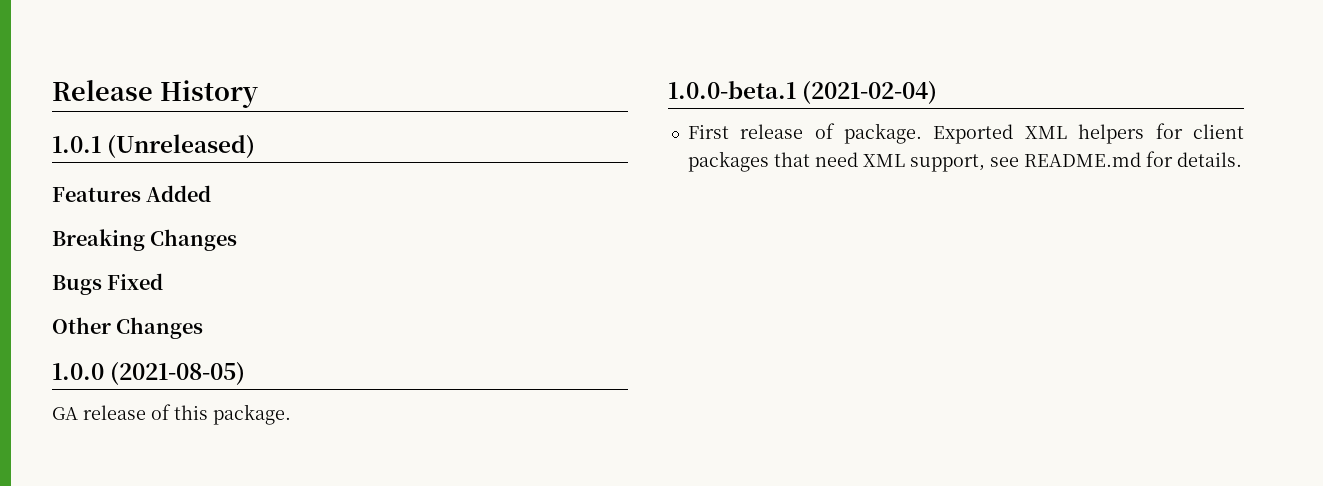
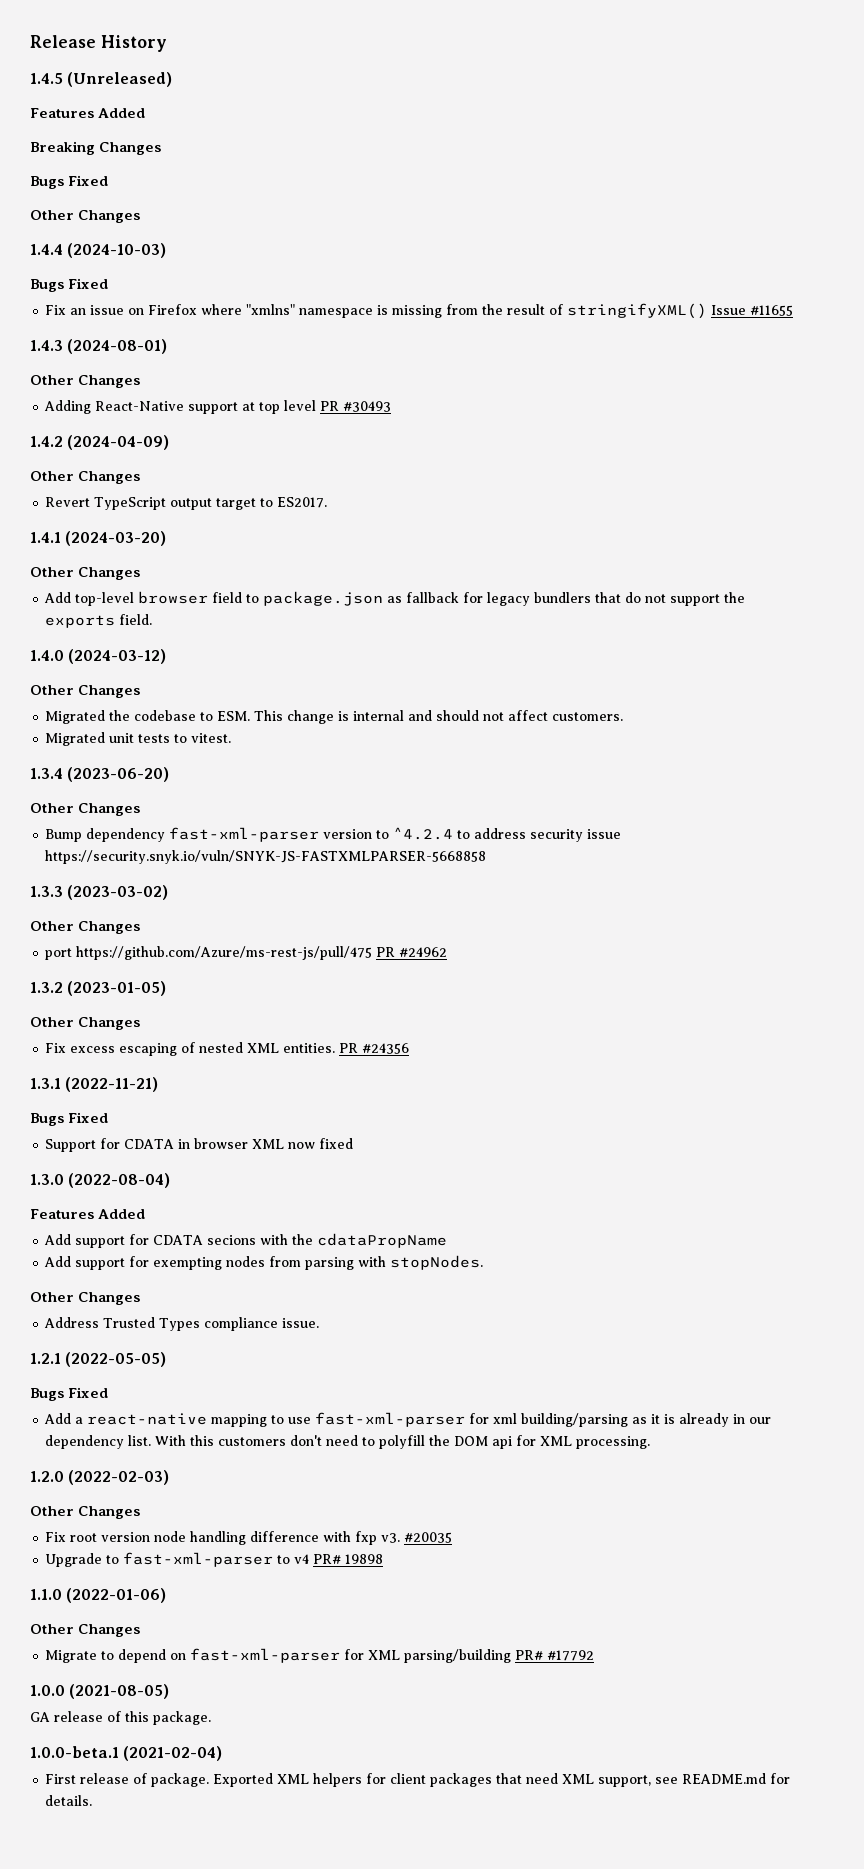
- 1.0.1 (Unreleased)
+ 1.4.5 (Unreleased)
+ 1.4.4 (2024-10-03)
+ Bugs Fixed
+ Fix an issue on Firefox where "xmlns" namespace is missing from the result of stringifyXML() Issue #11655
+ 1.4.3 (2024-08-01)
+ Other Changes
+ Adding React-Native support at top level PR #30493
+ 1.4.2 (2024-04-09)
+ Other Changes
+ Revert TypeScript output target to ES2017.
+ 1.4.1 (2024-03-20)
+ Other Changes
+ Add top-level browser field to package.json as fallback for legacy bundlers that do not support the exports field.
+ 1.4.0 (2024-03-12)
+ Other Changes
+ Migrated the codebase to ESM. This change is internal and should not affect customers.
+ Migrated unit tests to vitest.
+ 1.3.4 (2023-06-20)
+ Other Changes
+ Bump dependency fast-xml-parser version to ^4.2.4 to address security issue https://security.snyk.io/vuln/SNYK-JS-FASTXMLPARSER-5668858
+ 1.3.3 (2023-03-02)
+ Other Changes
+ port https://github.com/Azure/ms-rest-js/pull/475 PR #24962
+ 1.3.2 (2023-01-05)
+ Other Changes
+ Fix excess escaping of nested XML entities. PR #24356
+ 1.3.1 (2022-11-21)
+ Bugs Fixed
+ Support for CDATA in browser XML now fixed
+ 1.3.0 (2022-08-04)
+ Features Added
+ Add support for CDATA secions with the cdataPropName
+ Add support for exempting nodes from parsing with stopNodes.
+ Other Changes
+ Address Trusted Types compliance issue.
+ 1.2.1 (2022-05-05)
+ Bugs Fixed
+ Add a react-native mapping to use fast-xml-parser for xml building/parsing as it is already in our dependency list. With this customers don't need to polyfill the DOM api for XML processing.
+ 1.2.0 (2022-02-03)
+ Other Changes
+ Fix root version node handling difference with fxp v3. #20035
+ Upgrade to fast-xml-parser to v4 PR# 19898
+ 1.1.0 (2022-01-06)
+ Other Changes
+ Migrate to depend on fast-xml-parser for XML parsing/building PR# #17792

